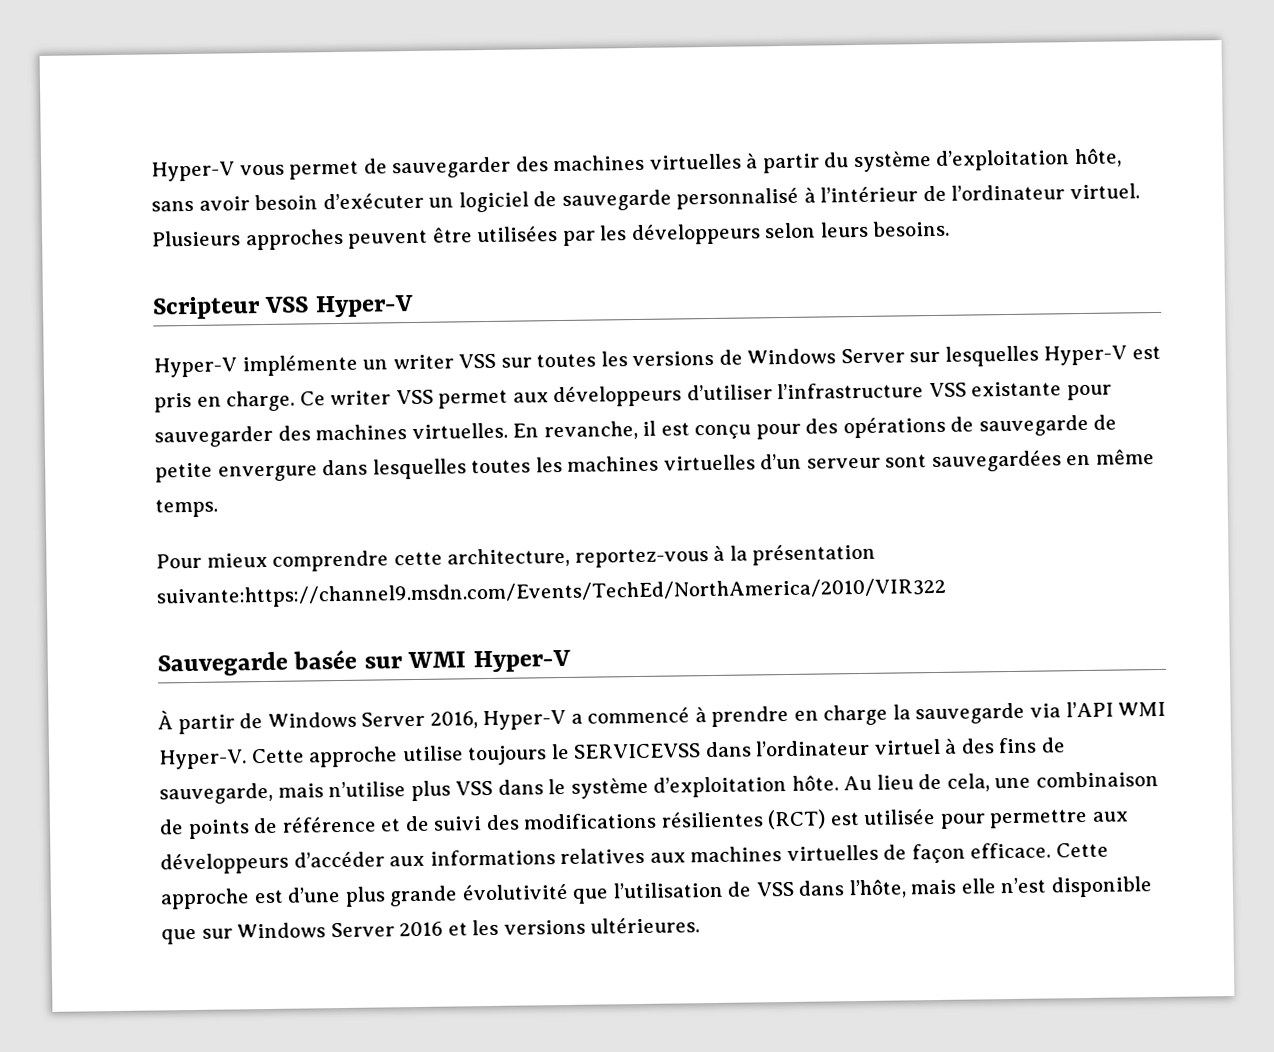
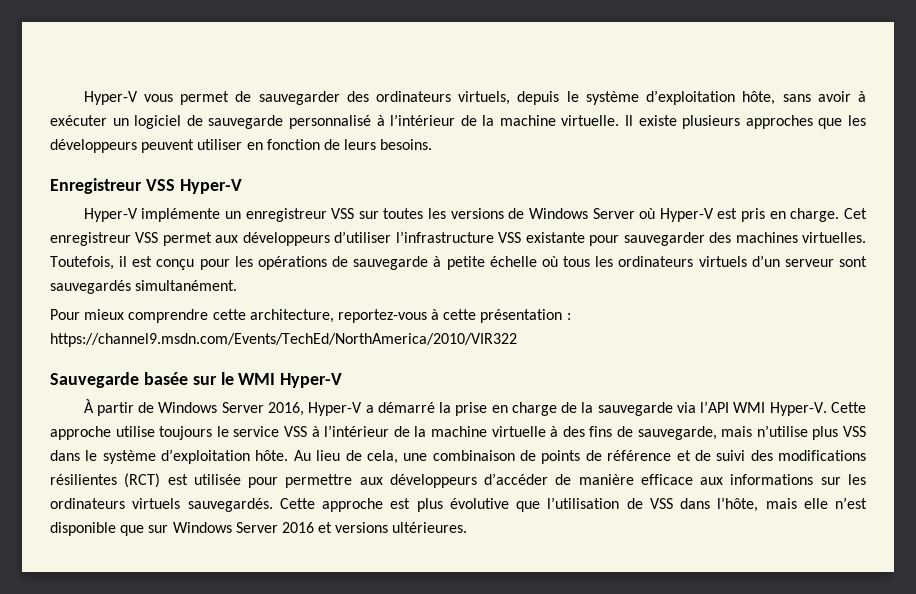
- Hyper-V vous permet de sauvegarder des machines virtuelles à partir du système d’exploitation hôte, sans avoir besoin d’exécuter un logiciel de sauvegarde personnalisé à l’intérieur de l’ordinateur virtuel. Plusieurs approches peuvent être utilisées par les développeurs selon leurs besoins.
+ Hyper-V vous permet de sauvegarder des ordinateurs virtuels, depuis le système d’exploitation hôte, sans avoir à exécuter un logiciel de sauvegarde personnalisé à l’intérieur de la machine virtuelle. Il existe plusieurs approches que les développeurs peuvent utiliser en fonction de leurs besoins.
- Scripteur VSS Hyper-V
+ Enregistreur VSS Hyper-V
- Hyper-V implémente un writer VSS sur toutes les versions de Windows Server sur lesquelles Hyper-V est pris en charge.
+ Hyper-V implémente un enregistreur VSS sur toutes les versions de Windows Server où Hyper-V est pris en charge.
- Ce writer VSS permet aux développeurs d’utiliser l’infrastructure VSS existante pour sauvegarder des machines virtuelles.
+ Cet enregistreur VSS permet aux développeurs d’utiliser l’infrastructure VSS existante pour sauvegarder des machines virtuelles.
- En revanche, il est conçu pour des opérations de sauvegarde de petite envergure dans lesquelles toutes les machines virtuelles d’un serveur sont sauvegardées en même temps.
+ Toutefois, il est conçu pour les opérations de sauvegarde à petite échelle où tous les ordinateurs virtuels d’un serveur sont sauvegardés simultanément.
- Pour mieux comprendre cette architecture, reportez-vous à la présentation suivante:https://channel9.msdn.com/Events/TechEd/NorthAmerica/2010/VIR322
+ Pour mieux comprendre cette architecture, reportez-vous à cette présentation : https://channel9.msdn.com/Events/TechEd/NorthAmerica/2010/VIR322
- Sauvegarde basée sur WMI Hyper-V
+ Sauvegarde basée sur le WMI Hyper-V
- À partir de Windows Server 2016, Hyper-V a commencé à prendre en charge la sauvegarde via l’API WMI Hyper-V.
+ À partir de Windows Server 2016, Hyper-V a démarré la prise en charge de la sauvegarde via l’API WMI Hyper-V.
- Cette approche utilise toujours le SERVICEVSS dans l’ordinateur virtuel à des fins de sauvegarde, mais n’utilise plus VSS dans le système d’exploitation hôte.
+ Cette approche utilise toujours le service VSS à l’intérieur de la machine virtuelle à des fins de sauvegarde, mais n’utilise plus VSS dans le système d’exploitation hôte.
- Au lieu de cela, une combinaison de points de référence et de suivi des modifications résilientes (RCT) est utilisée pour permettre aux développeurs d’accéder aux informations relatives aux machines virtuelles de façon efficace. Cette approche est d’une plus grande évolutivité que l’utilisation de VSS dans l’hôte, mais elle n’est disponible que sur Windows Server 2016 et les versions ultérieures.
+ Au lieu de cela, une combinaison de points de référence et de suivi des modifications résilientes (RCT) est utilisée pour permettre aux développeurs d’accéder de manière efficace aux informations sur les ordinateurs virtuels sauvegardés. Cette approche est plus évolutive que l’utilisation de VSS dans l’hôte, mais elle n’est disponible que sur Windows Server 2016 et versions ultérieures.

